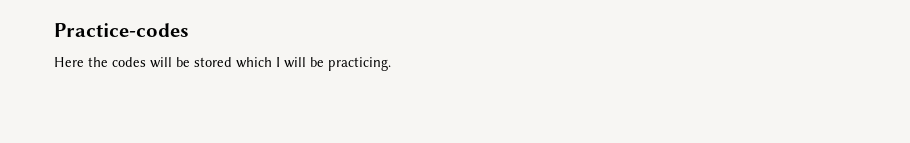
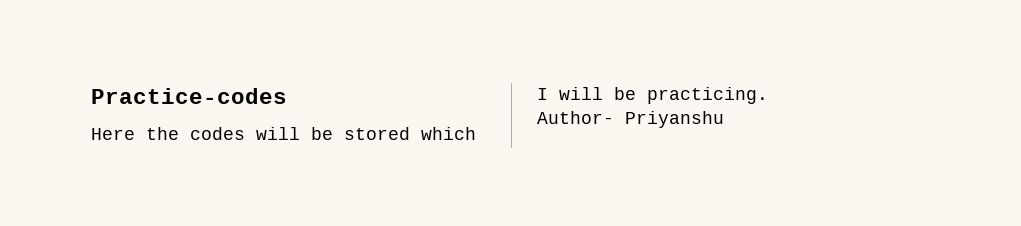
+ Author- Priyanshu

